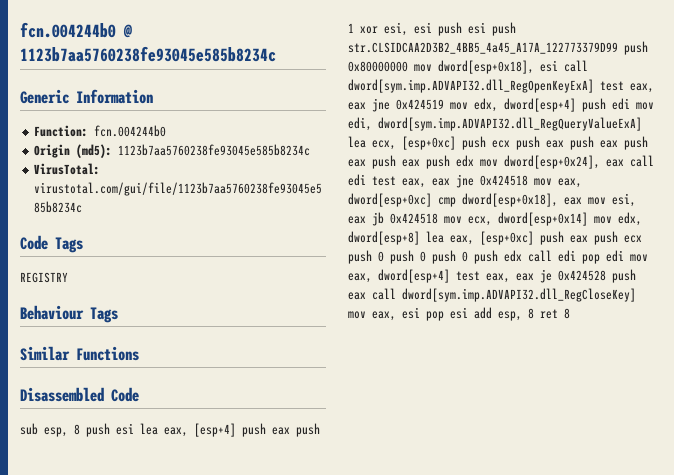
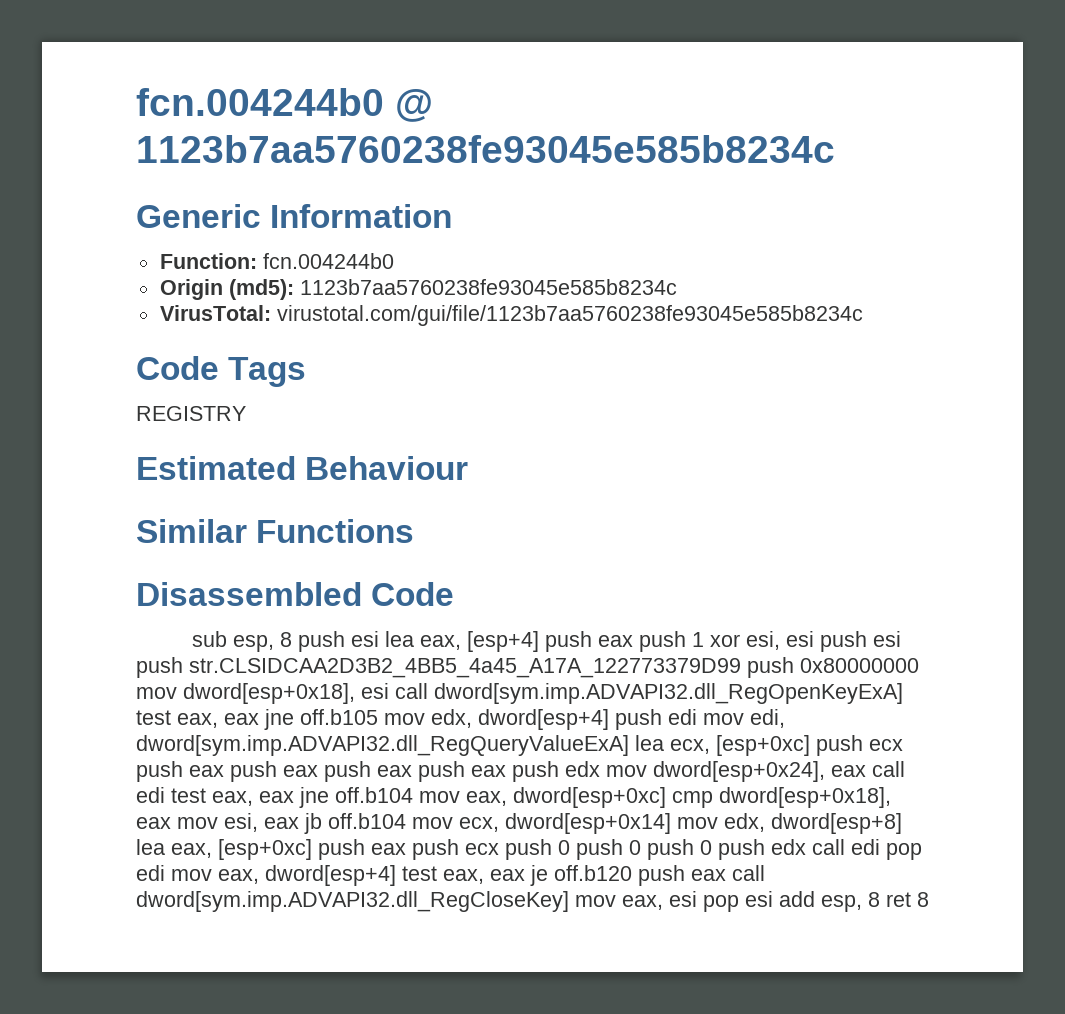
- Behaviour Tags
+ Estimated Behaviour
- sub esp, 8 push esi lea eax, [esp+4] push eax push 1 xor esi, esi push esi push str.CLSIDCAA2D3B2_4BB5_4a45_A17A_122773379D99 push 0x80000000 mov dword[esp+0x18], esi call dword[sym.imp.ADVAPI32.dll_RegOpenKeyExA] test eax, eax jne 0x424519 mov edx, dword[esp+4] push edi mov edi, dword[sym.imp.ADVAPI32.dll_RegQueryValueExA] lea ecx, [esp+0xc] push ecx push eax push eax push eax push eax push edx mov dword[esp+0x24], eax call edi test eax, eax jne 0x424518 mov eax, dword[esp+0xc] cmp dword[esp+0x18], eax mov esi, eax jb 0x424518 mov ecx, dword[esp+0x14] mov edx, dword[esp+8] lea eax, [esp+0xc] push eax push ecx push 0 push 0 push 0 push edx call edi pop edi mov eax, dword[esp+4] test eax, eax je 0x424528 push eax call dword[sym.imp.ADVAPI32.dll_RegCloseKey] mov eax, esi pop esi add esp, 8 ret 8
+ sub esp, 8 push esi lea eax, [esp+4] push eax push 1 xor esi, esi push esi push str.CLSIDCAA2D3B2_4BB5_4a45_A17A_122773379D99 push 0x80000000 mov dword[esp+0x18], esi call dword[sym.imp.ADVAPI32.dll_RegOpenKeyExA] test eax, eax jne off.b105 mov edx, dword[esp+4] push edi mov edi, dword[sym.imp.ADVAPI32.dll_RegQueryValueExA] lea ecx, [esp+0xc] push ecx push eax push eax push eax push eax push edx mov dword[esp+0x24], eax call edi test eax, eax jne off.b104 mov eax, dword[esp+0xc] cmp dword[esp+0x18], eax mov esi, eax jb off.b104 mov ecx, dword[esp+0x14] mov edx, dword[esp+8] lea eax, [esp+0xc] push eax push ecx push 0 push 0 push 0 push edx call edi pop edi mov eax, dword[esp+4] test eax, eax je off.b120 push eax call dword[sym.imp.ADVAPI32.dll_RegCloseKey] mov eax, esi pop esi add esp, 8 ret 8

